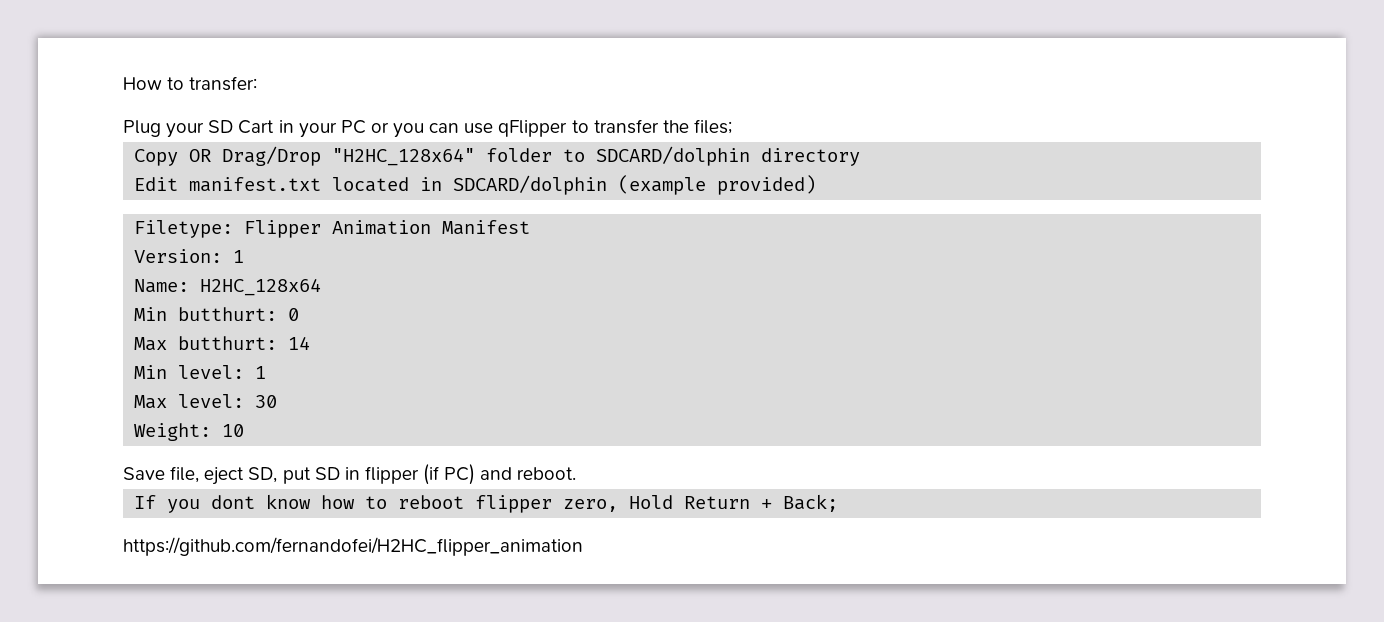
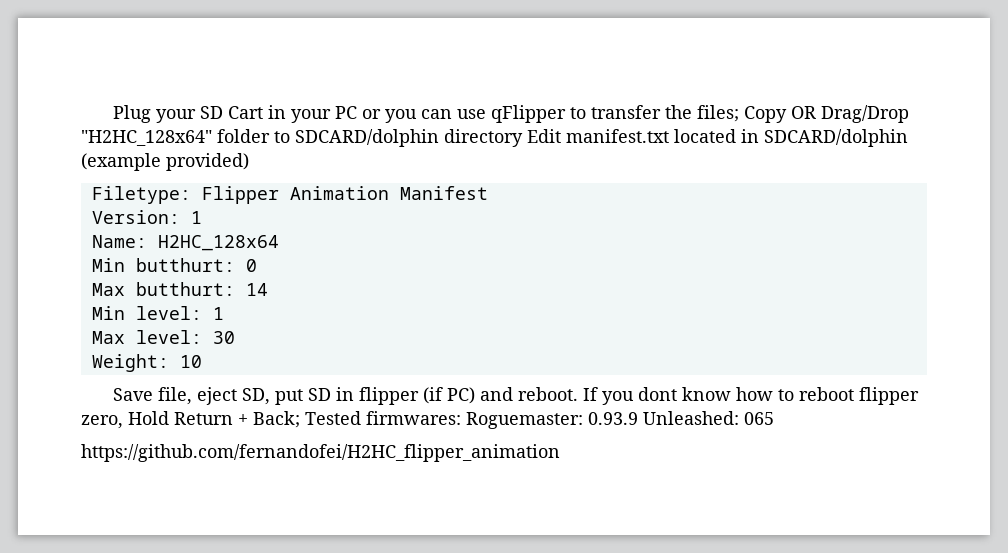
- How to transfer:
- Plug your SD Cart in your PC or you can use qFlipper to transfer the files;
- Copy OR Drag/Drop "H2HC_128x64" folder to SDCARD/dolphin directory
- Edit manifest.txt located in SDCARD/dolphin (example provided)
+ Plug your SD Cart in your PC or you can use qFlipper to transfer the files; Copy OR Drag/Drop "H2HC_128x64" folder to SDCARD/dolphin directory Edit manifest.txt located in SDCARD/dolphin (example provided)
- Save file, eject SD, put SD in flipper (if PC) and reboot.
- If you dont know how to reboot flipper zero, Hold Return + Back;
+ Save file, eject SD, put SD in flipper (if PC) and reboot. If you dont know how to reboot flipper zero, Hold Return + Back; Tested firmwares: Roguemaster: 0.93.9 Unleashed: 065

